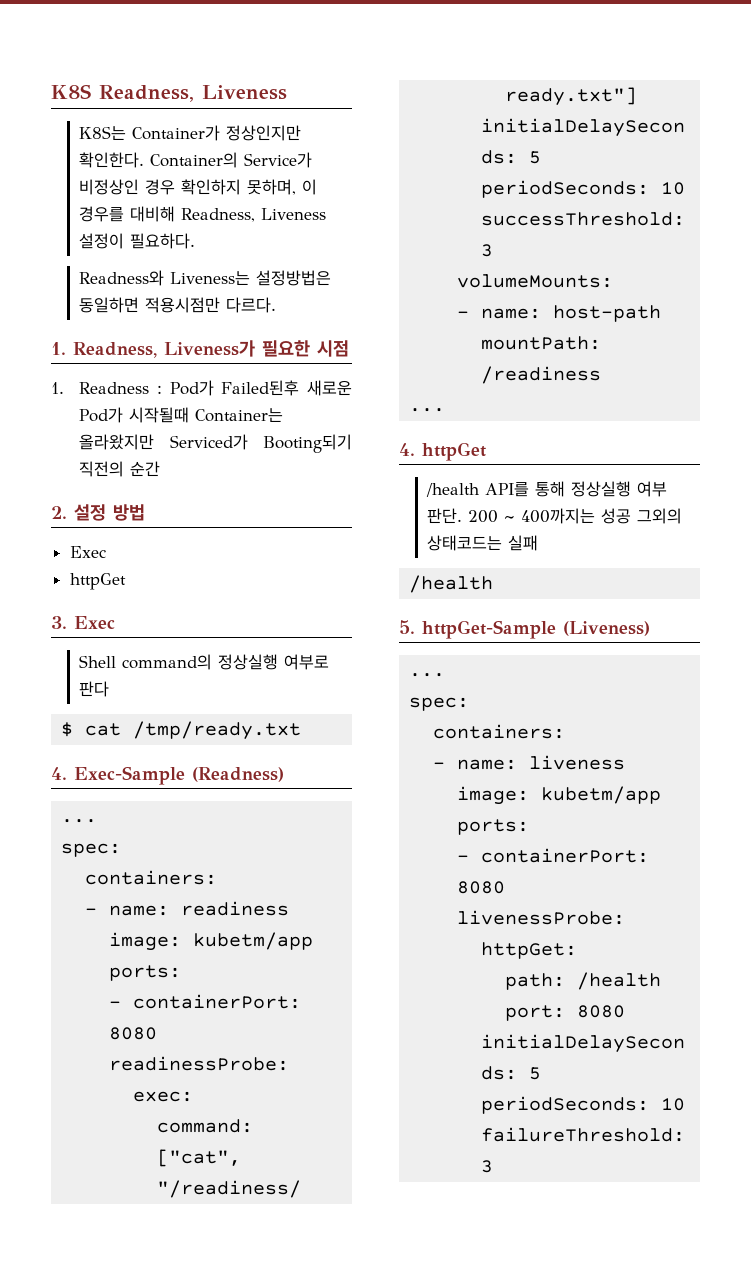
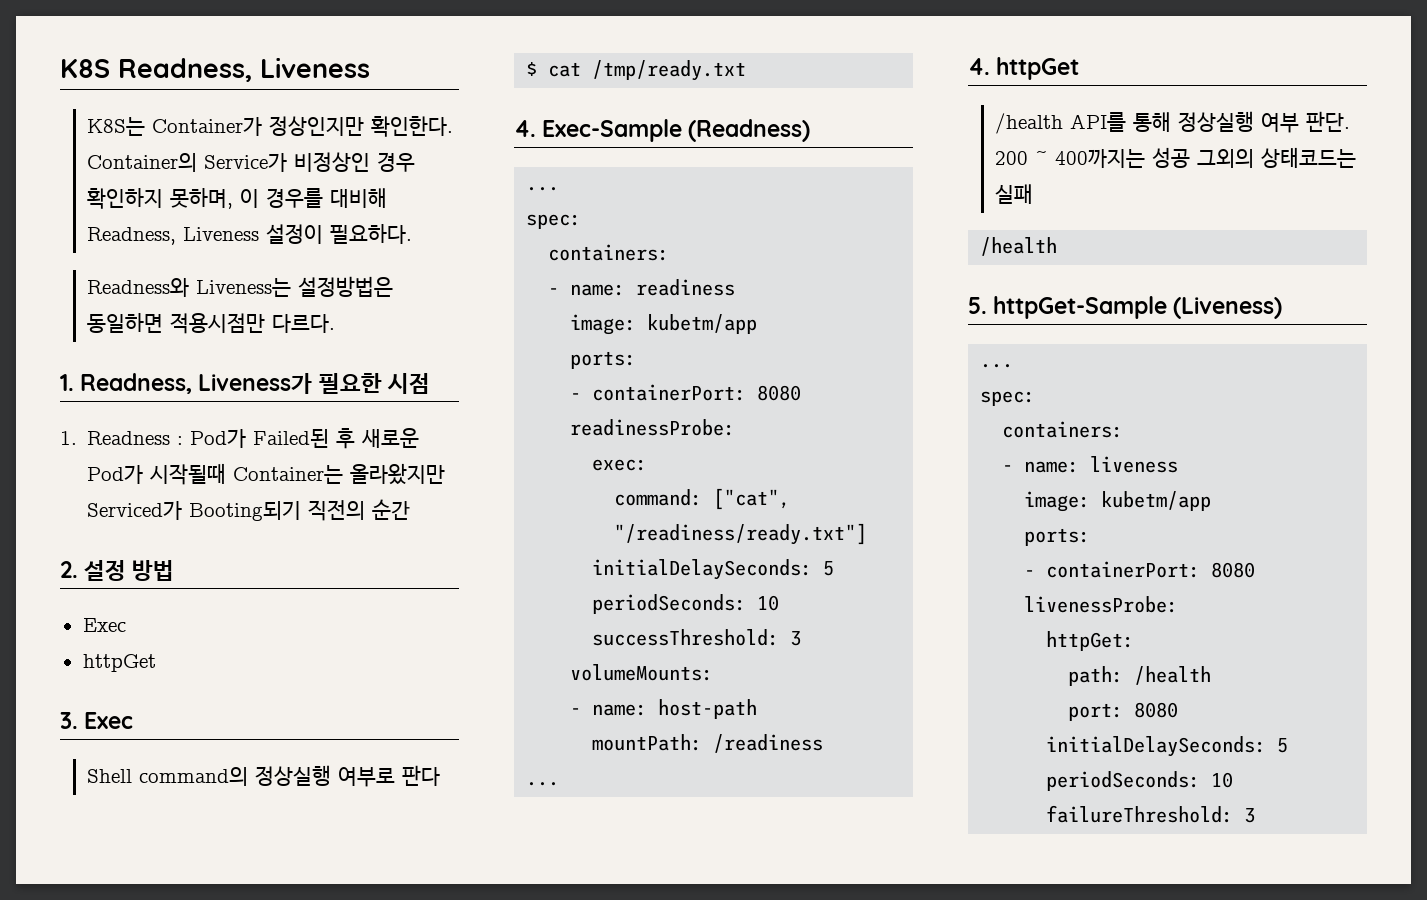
- 1. Readness : Pod가 Failed된후 새로운 Pod가 시작될때 Container는 올라왔지만 Serviced가 Booting되기 직전의 순간
+ 1. Readness : Pod가 Failed된 후 새로운 Pod가 시작될때 Container는 올라왔지만 Serviced가 Booting되기 직전의 순간

